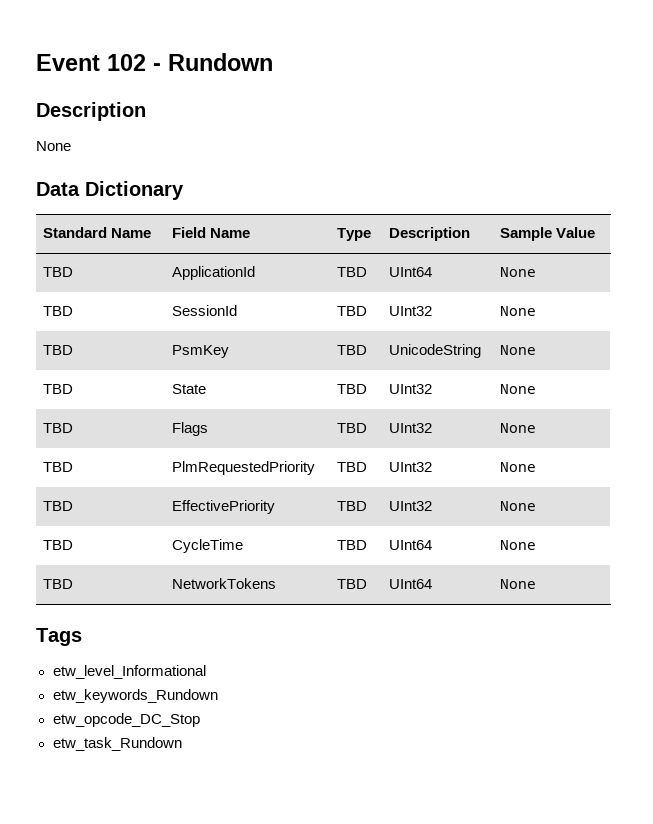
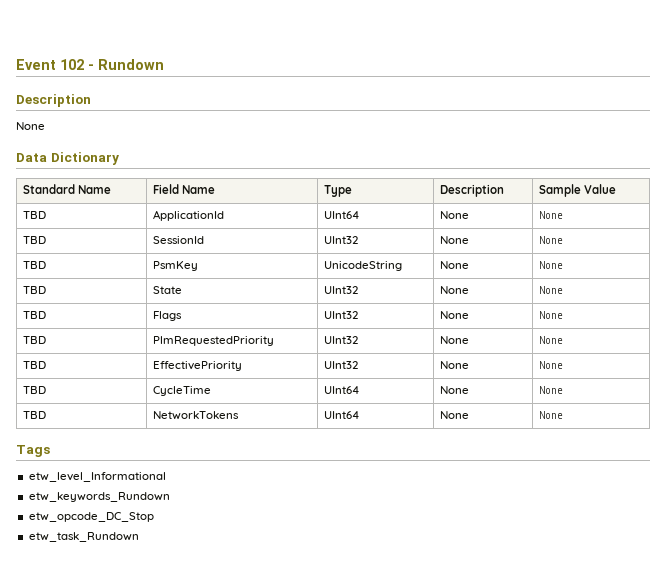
- TBD | ApplicationId | TBD | UInt64 | None
+ TBD | ApplicationId | UInt64 | None | None
- TBD | SessionId | TBD | UInt32 | None
+ TBD | SessionId | UInt32 | None | None
- TBD | PsmKey | TBD | UnicodeString | None
+ TBD | PsmKey | UnicodeString | None | None
- TBD | State | TBD | UInt32 | None
+ TBD | State | UInt32 | None | None
- TBD | Flags | TBD | UInt32 | None
+ TBD | Flags | UInt32 | None | None
- TBD | PlmRequestedPriority | TBD | UInt32 | None
+ TBD | PlmRequestedPriority | UInt32 | None | None
- TBD | EffectivePriority | TBD | UInt32 | None
+ TBD | EffectivePriority | UInt32 | None | None
- TBD | CycleTime | TBD | UInt64 | None
+ TBD | CycleTime | UInt64 | None | None
- TBD | NetworkTokens | TBD | UInt64 | None
+ TBD | NetworkTokens | UInt64 | None | None

